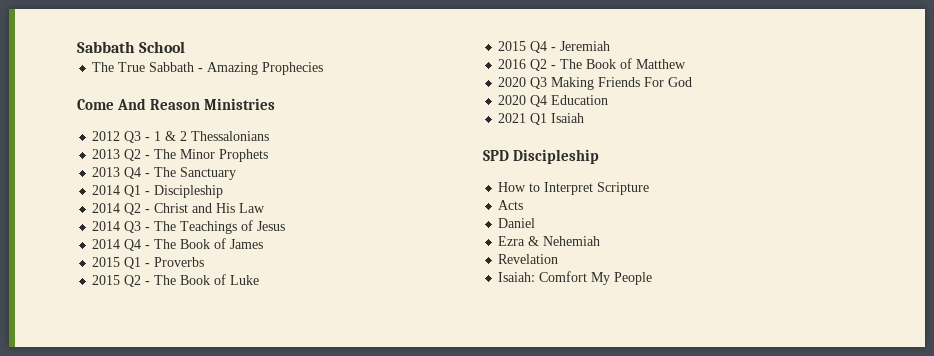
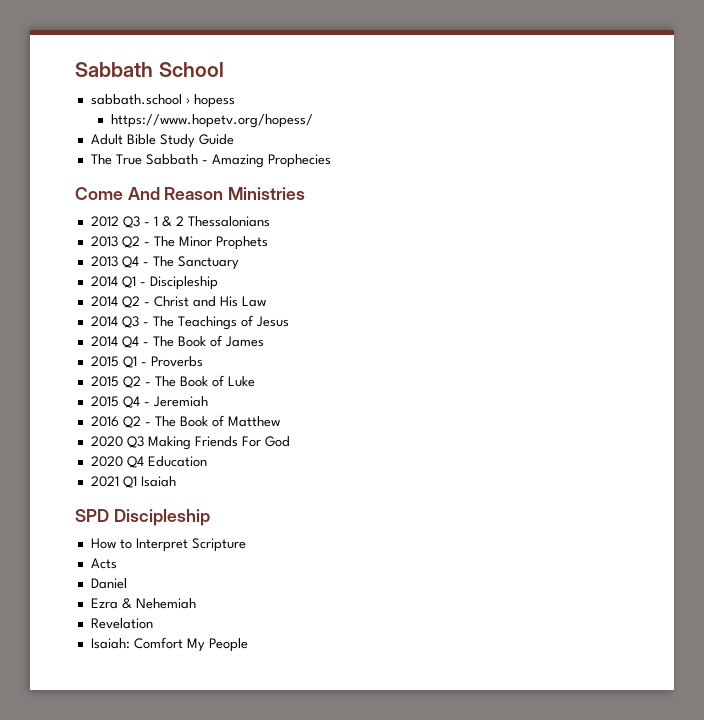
+ sabbath.school › hopess
+ https://www.hopetv.org/hopess/
+ Adult Bible Study Guide

